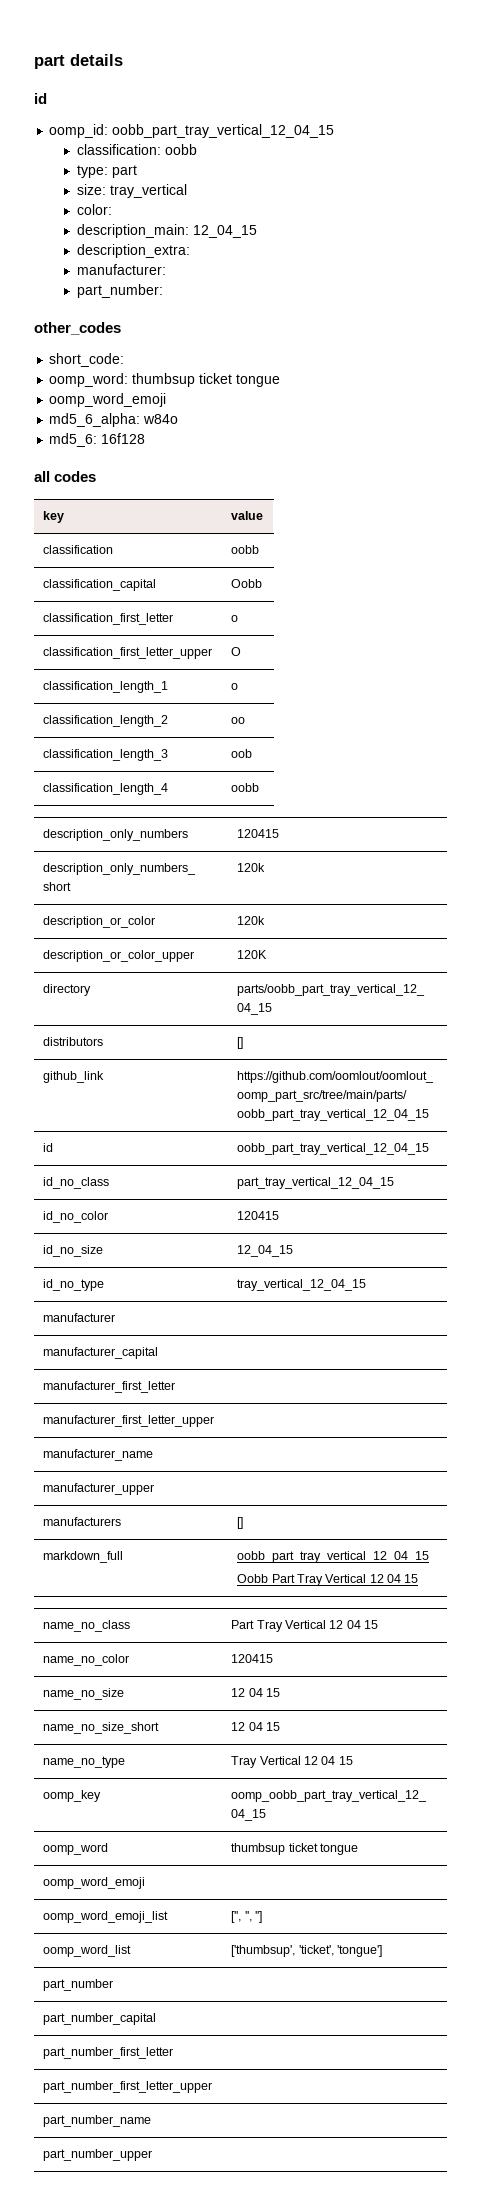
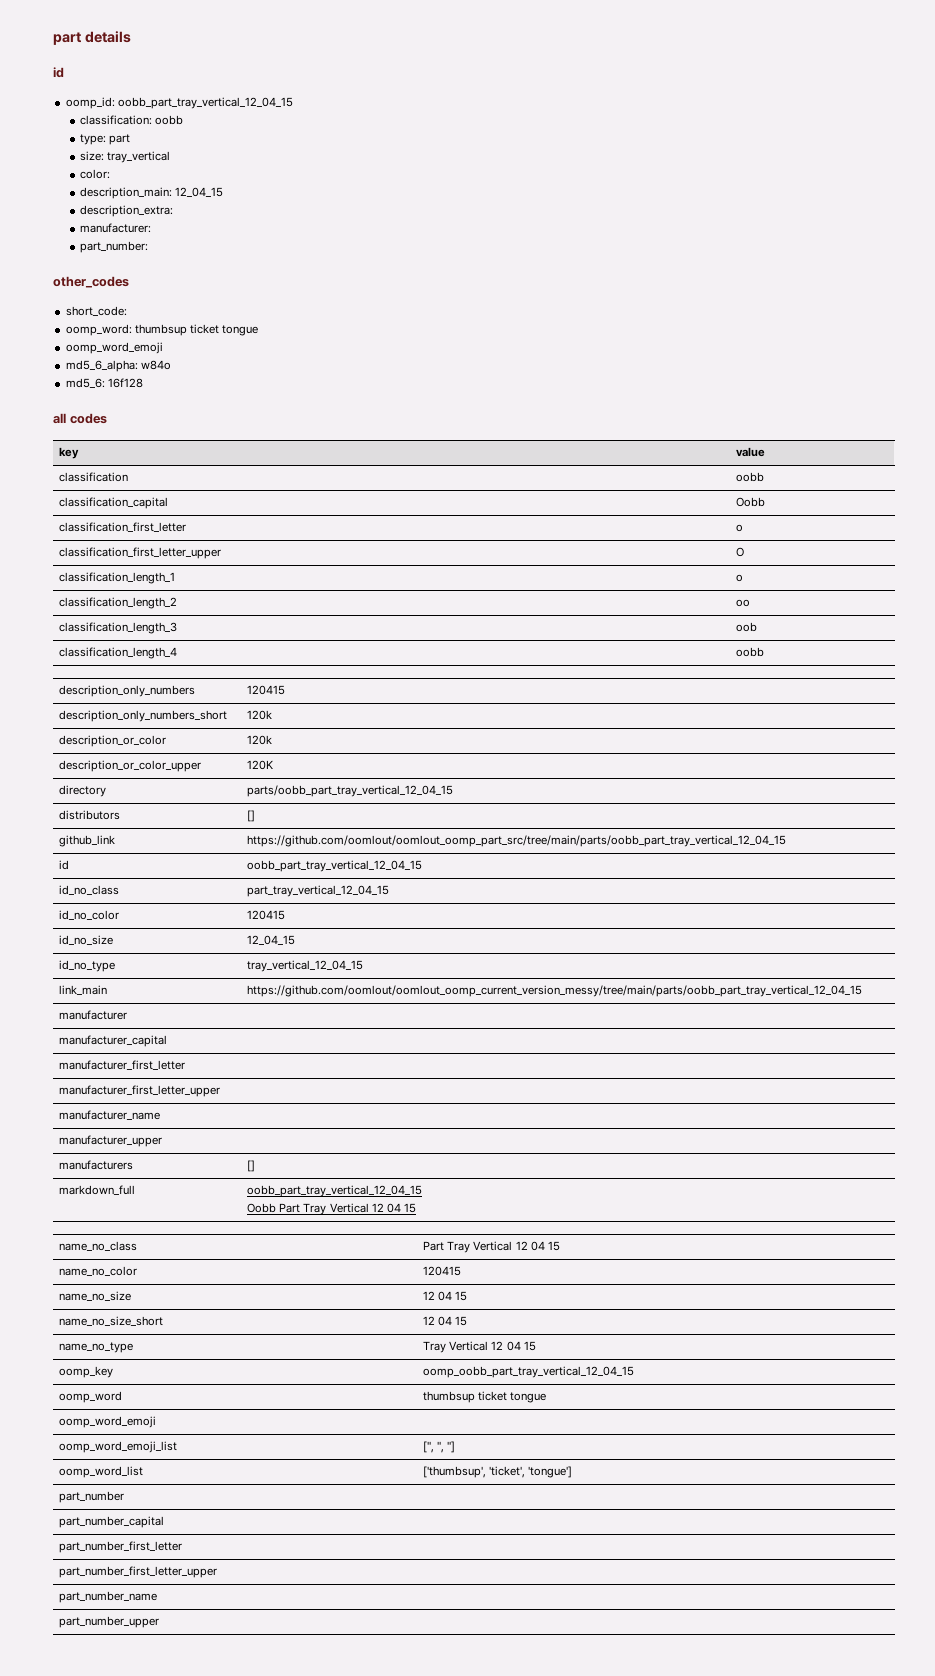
+ link_main | https://github.com/oomlout/oomlout_oomp_current_version_messy/tree/main/parts/oobb_part_tray_vertical_12_04_15

